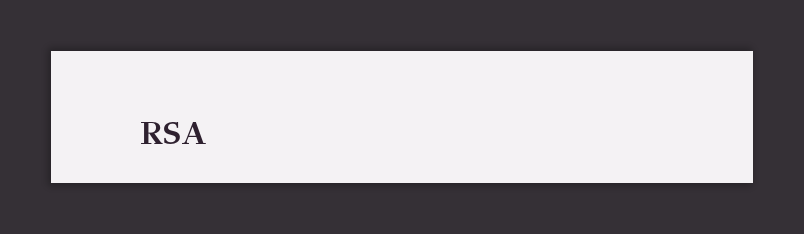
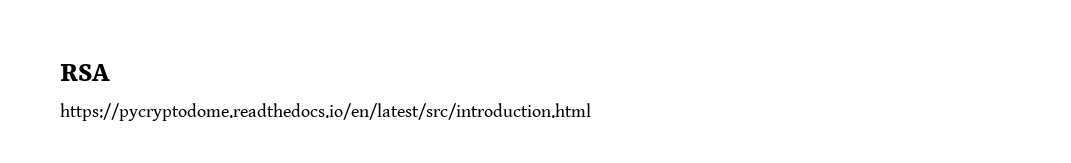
+ https://pycryptodome.readthedocs.io/en/latest/src/introduction.html

